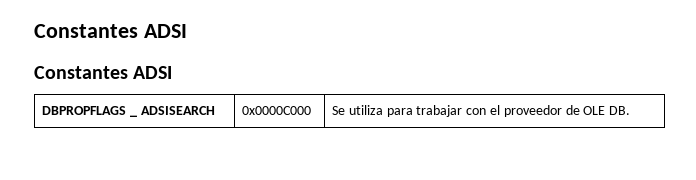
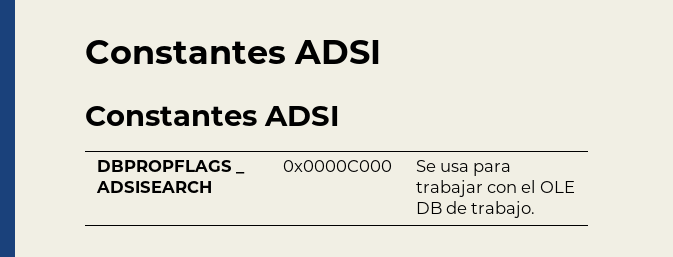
- DBPROPFLAGS _ ADSISEARCH | 0x0000C000 | Se utiliza para trabajar con el proveedor de OLE DB.
+ DBPROPFLAGS _ ADSISEARCH | 0x0000C000 | Se usa para trabajar con el OLE DB de trabajo.

